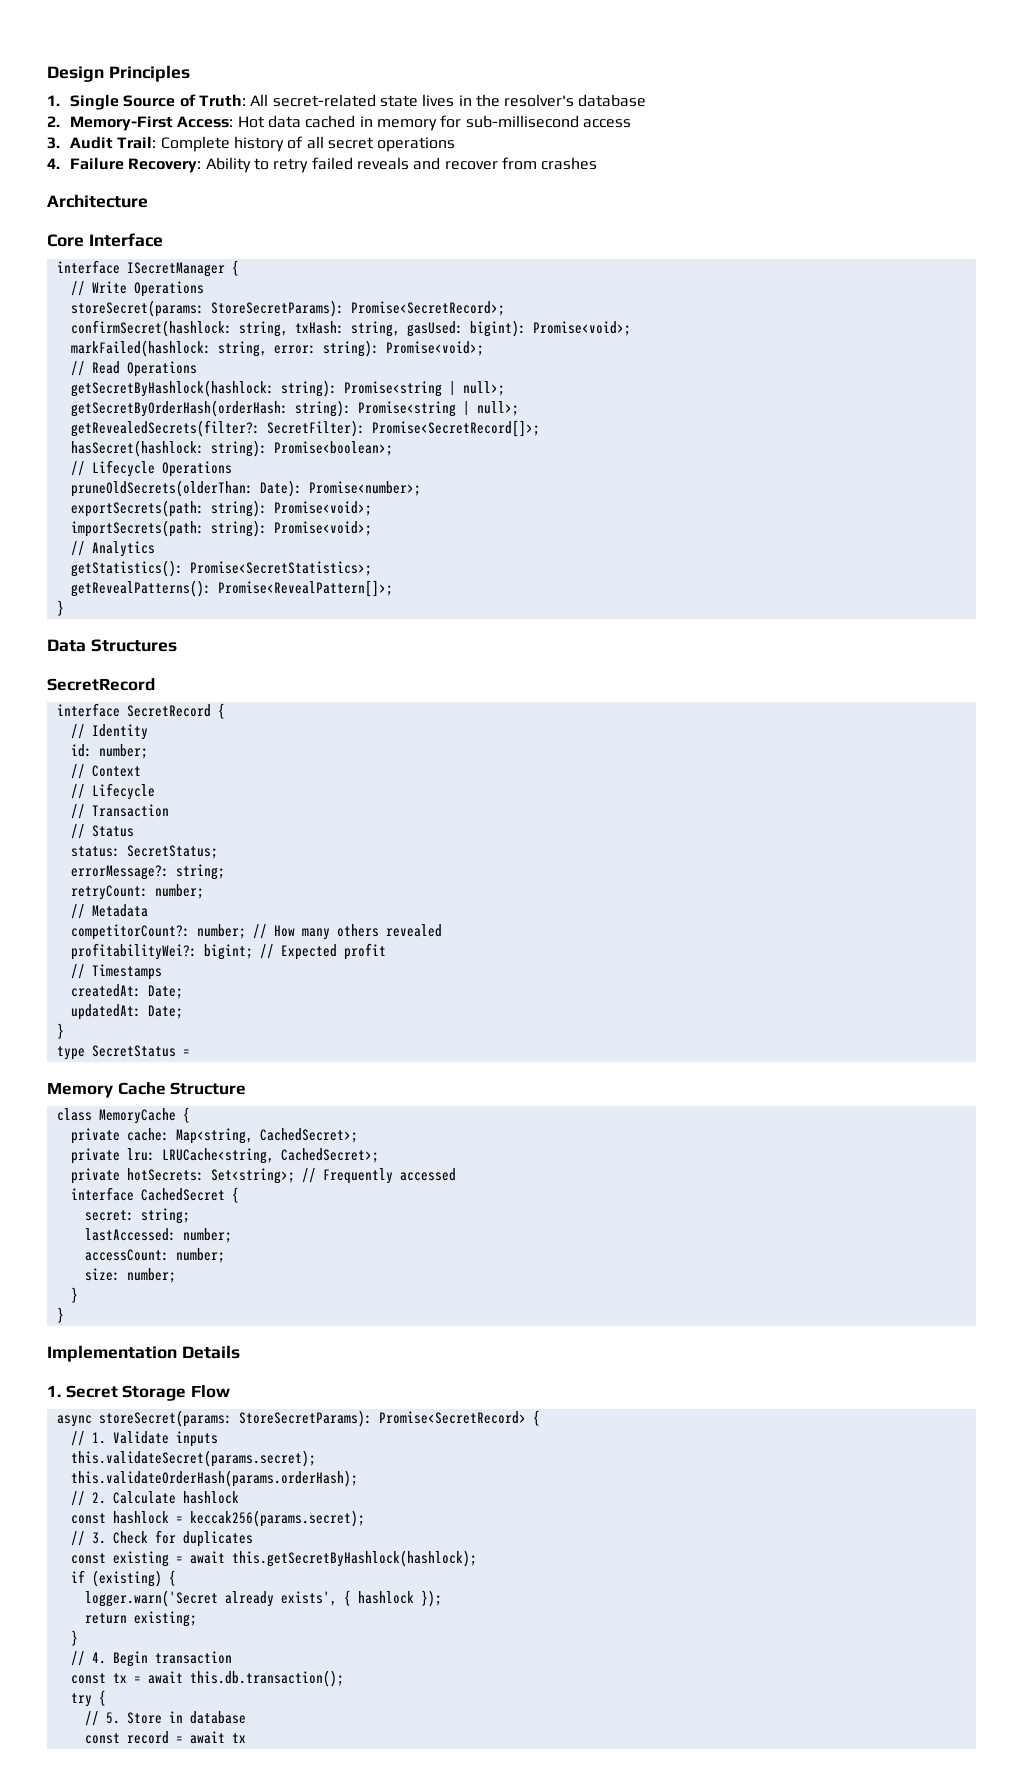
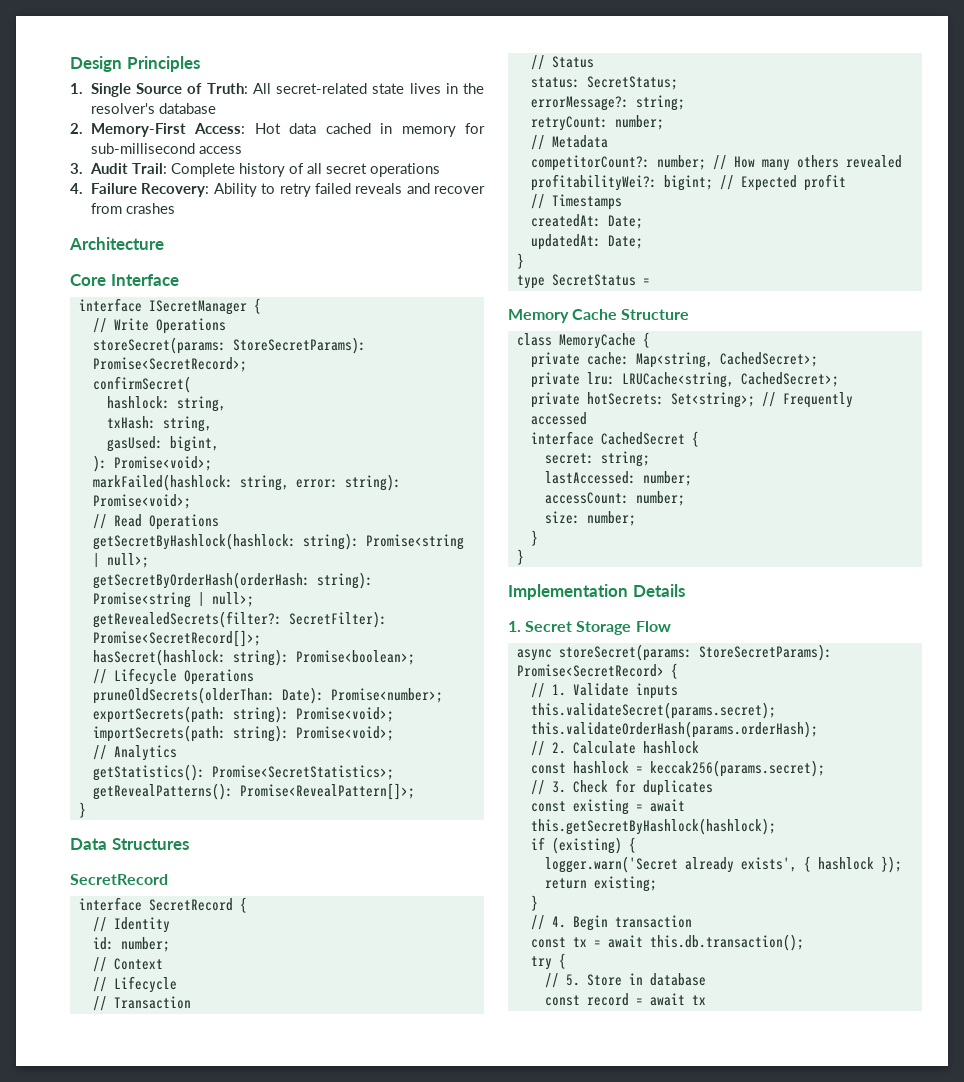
- confirmSecret(hashlock: string, txHash: string, gasUsed: bigint): Promise<void>;
+ confirmSecret(
+ hashlock: string,
+ txHash: string,
+ gasUsed: bigint,
+ ): Promise<void>;

